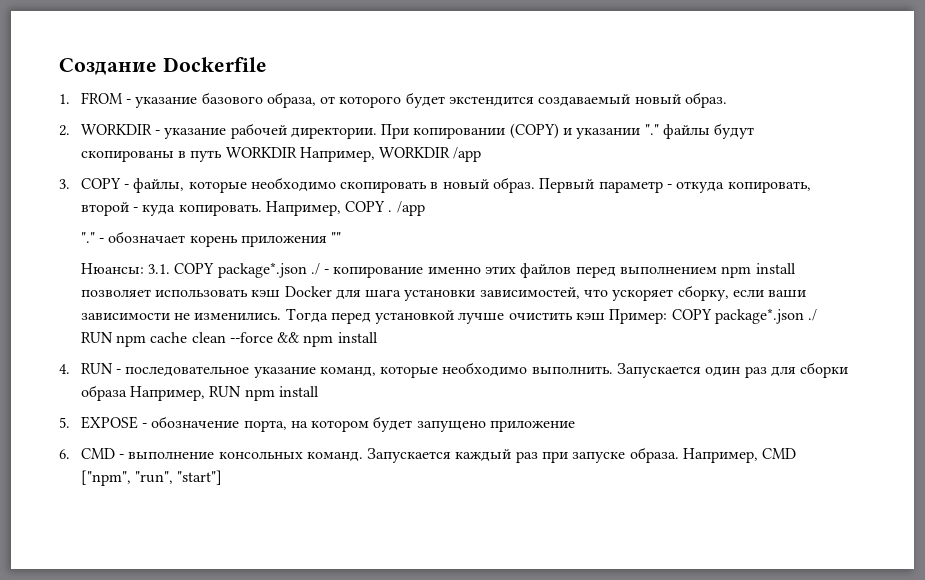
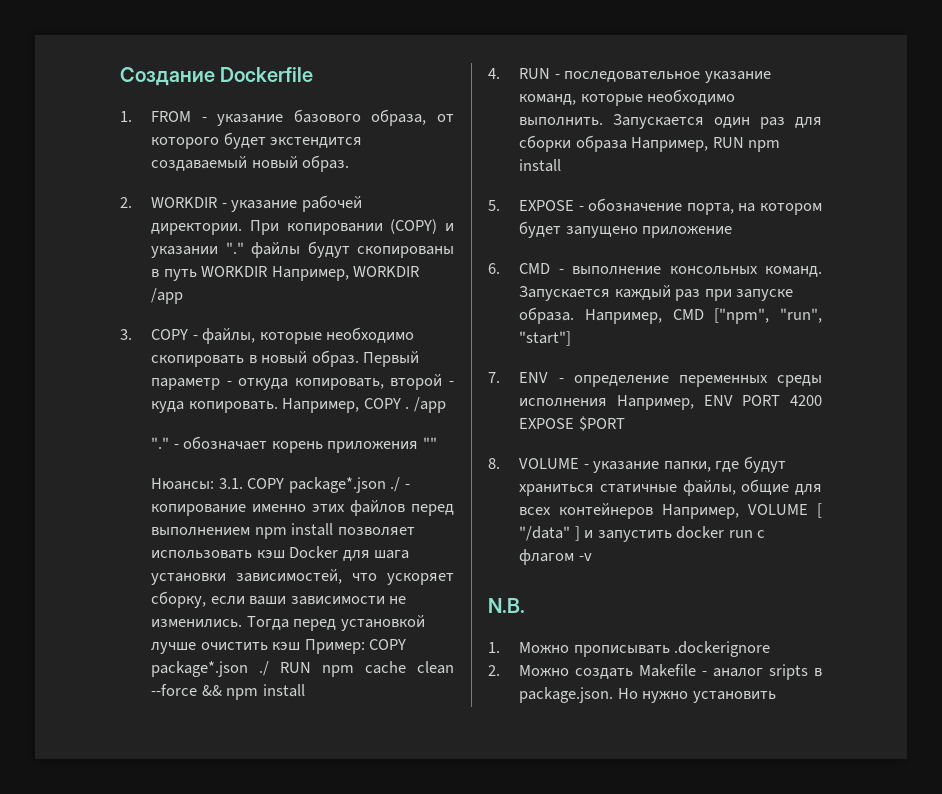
+ 7. ENV - определение переменных среды исполнения Например, ENV PORT 4200 EXPOSE $PORT
+ 8. VOLUME - указание папки, где будут храниться статичные файлы, общие для всех контейнеров Например, VOLUME [ "/data" ] и запустить docker run с флагом -v
+ N.B.
+ 1. Можно прописывать .dockerignore
+ 2. Можно создать Makefile - аналог sripts в package.json. Но нужно установить

